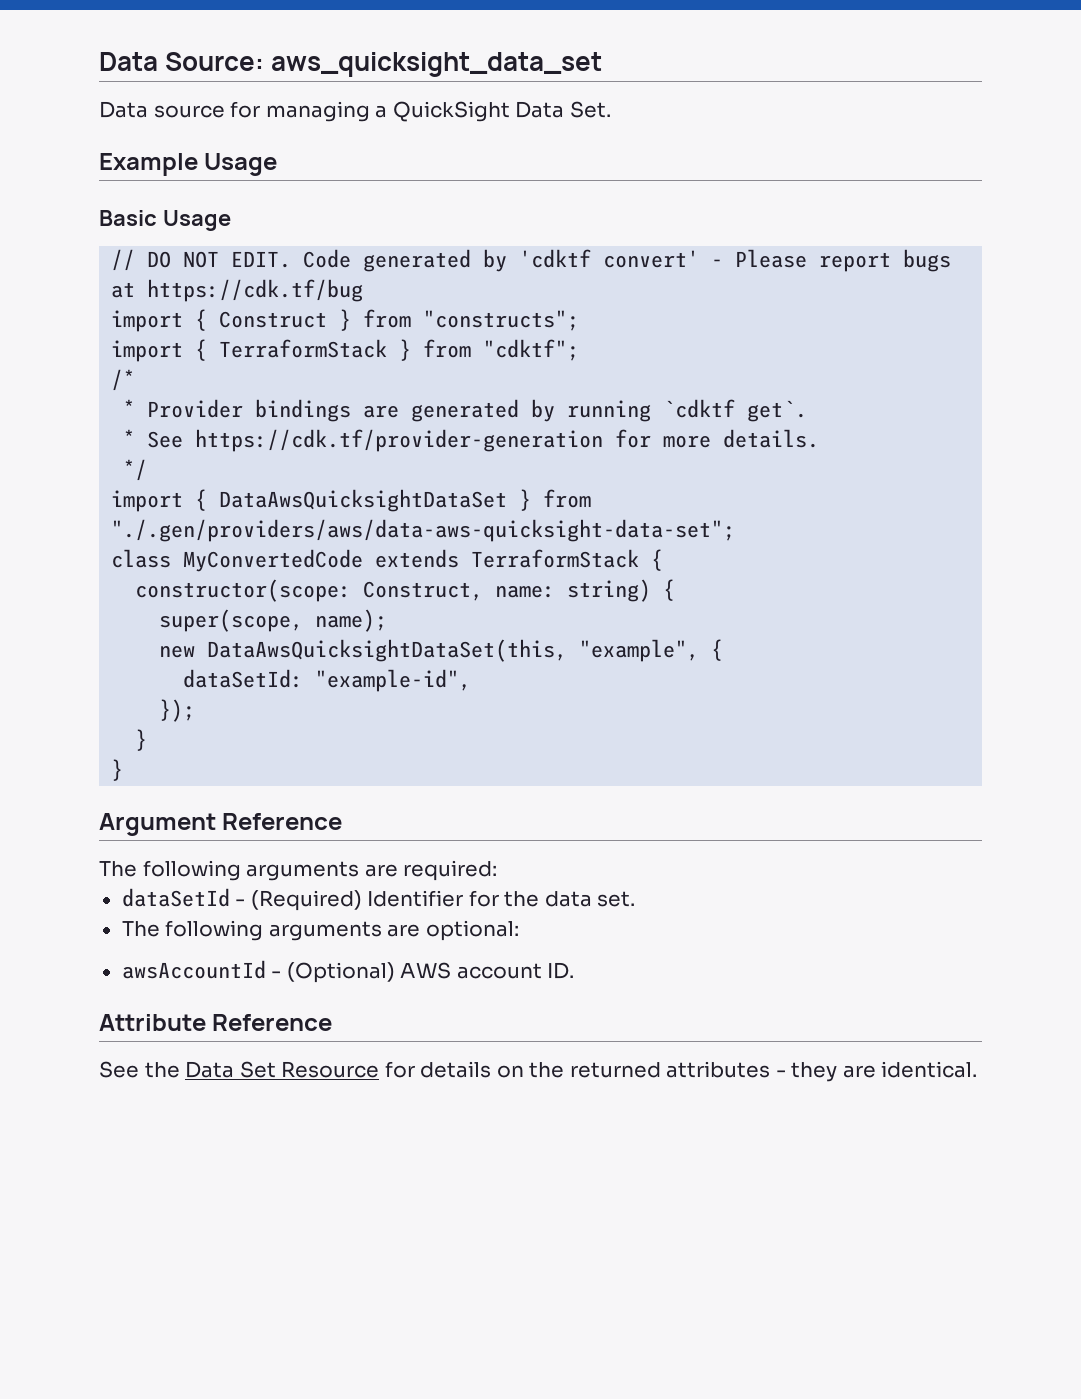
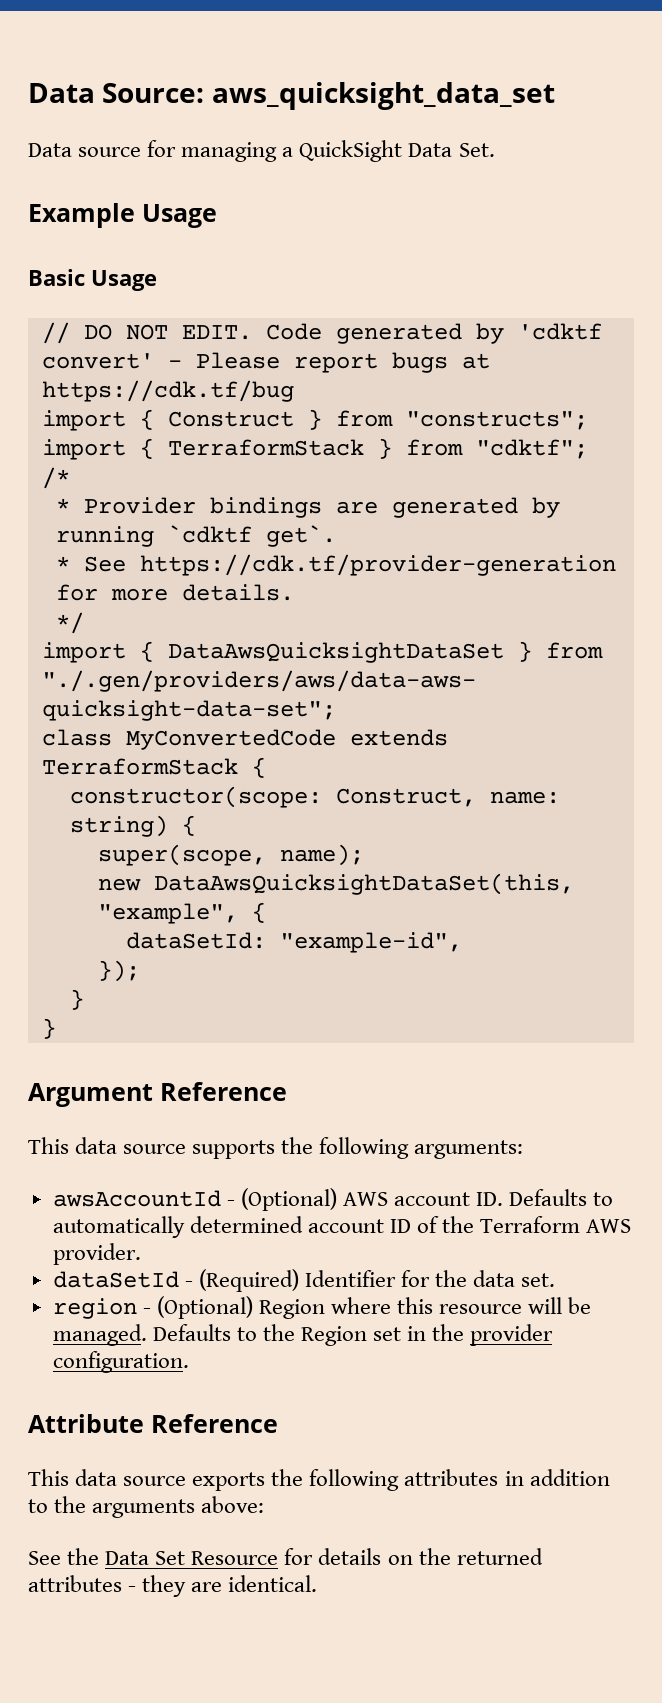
- The following arguments are required:
+ This data source supports the following arguments:
+ awsAccountId - (Optional) AWS account ID. Defaults to automatically determined account ID of the Terraform AWS provider.
- The following arguments are optional:
- awsAccountId - (Optional) AWS account ID.
+ region - (Optional) Region where this resource will be managed. Defaults to the Region set in the provider configuration.
  Attribute Reference
+ This data source exports the following attributes in addition to the arguments above:

